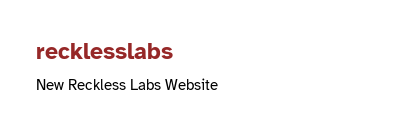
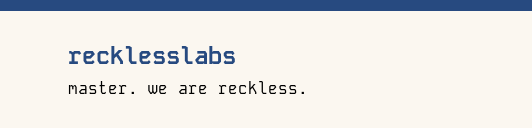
- New Reckless Labs Website
+ master. we are reckless.

